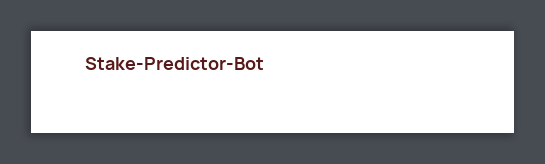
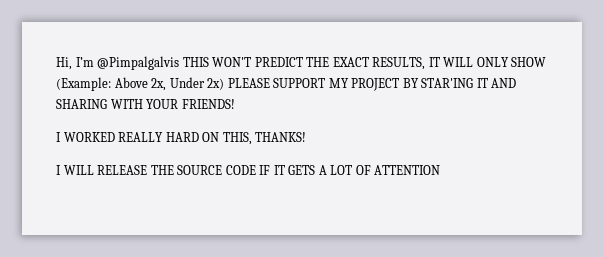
- Stake-Predictor-Bot
+ Hi, I’m @Pimpalgalvis THIS WON'T PREDICT THE EXACT RESULTS, IT WILL ONLY SHOW (Example: Above 2x, Under 2x) PLEASE SUPPORT MY PROJECT BY STAR'ING IT AND SHARING WITH YOUR FRIENDS!
+ I WORKED REALLY HARD ON THIS, THANKS!
+ I WILL RELEASE THE SOURCE CODE IF IT GETS A LOT OF ATTENTION

